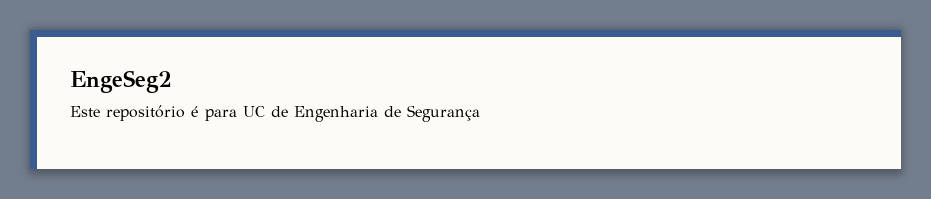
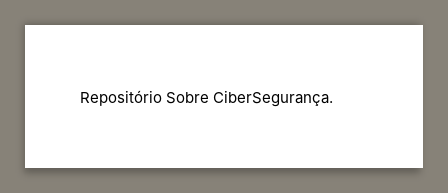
- EngeSeg2
- Este repositório é para UC de Engenharia de Segurança
+ Repositório Sobre CiberSegurança.

